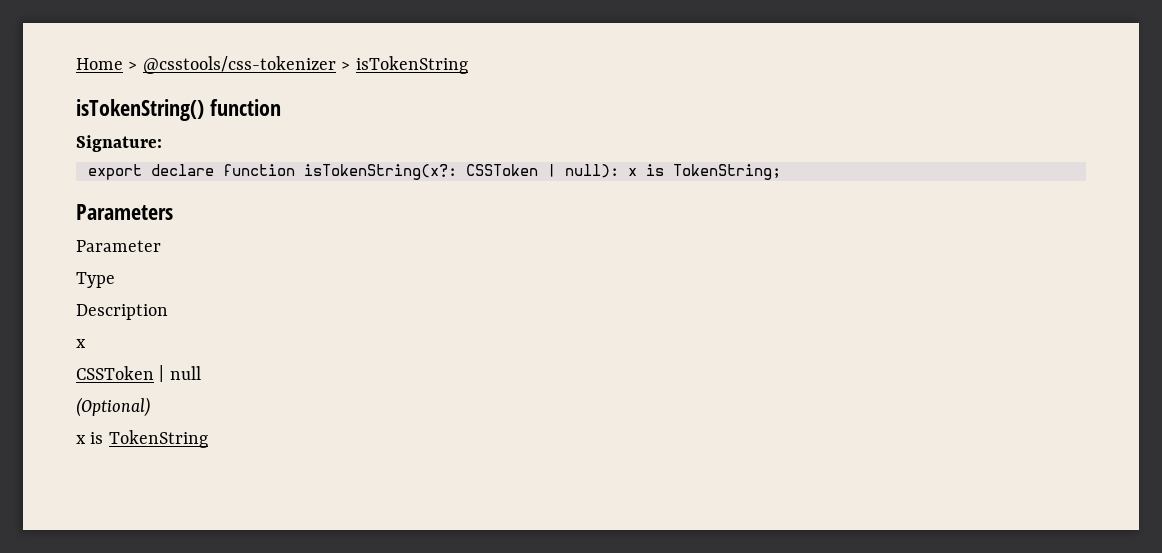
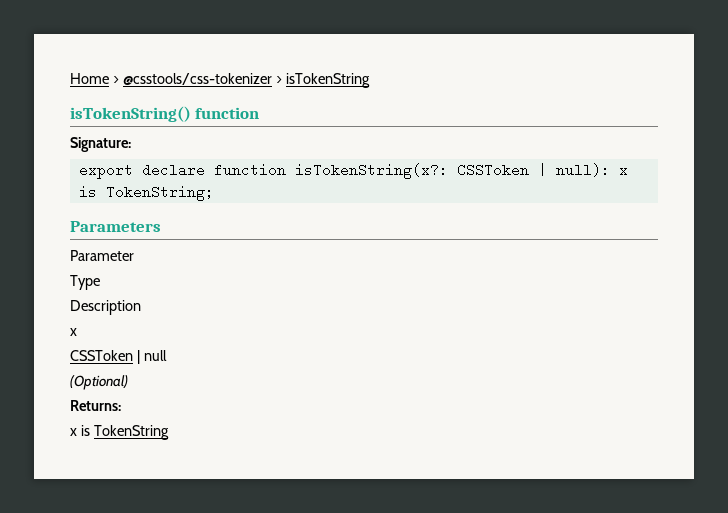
+ Returns:

